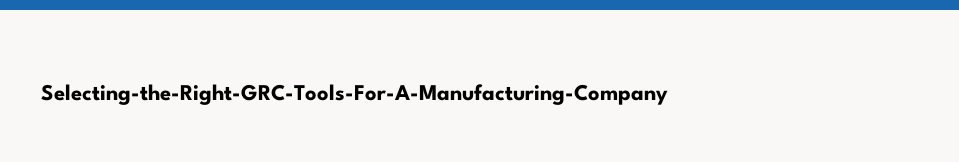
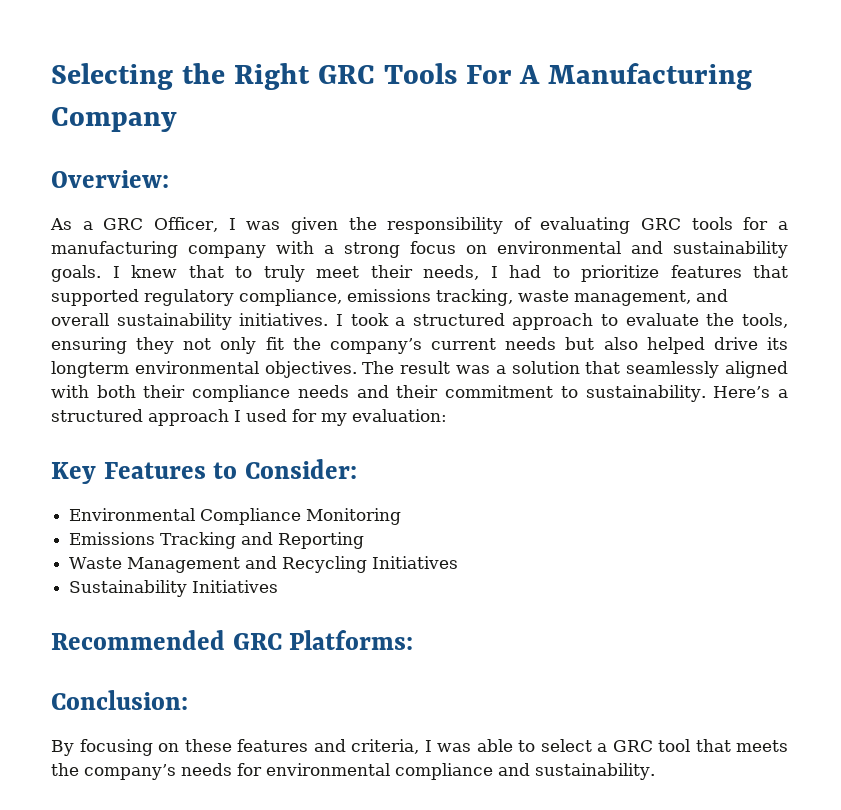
- Selecting-the-Right-GRC-Tools-For-A-Manufacturing-Company
+ Selecting the Right GRC Tools For A Manufacturing Company
+ Overview:
+ As a GRC Officer, I was given the responsibility of evaluating GRC tools for a manufacturing company with a strong focus on environmental and sustainability goals. I knew that to truly meet their needs, I had to prioritize features that supported regulatory compliance, emissions tracking, waste management, and overall sustainability initiatives. I took a structured approach to evaluate the tools, ensuring they not only fit the company’s current needs but also helped drive its longterm environmental objectives. The result was a solution that seamlessly aligned with both their compliance needs and their commitment to sustainability. Here’s a structured approach I used for my evaluation:
+ Key Features to Consider:
+ Environmental Compliance Monitoring
+ Emissions Tracking and Reporting
+ Waste Management and Recycling Initiatives
+ Sustainability Initiatives
+ Recommended GRC Platforms:
+ Conclusion:
+ By focusing on these features and criteria, I was able to select a GRC tool that meets the company’s needs for environmental compliance and sustainability.

